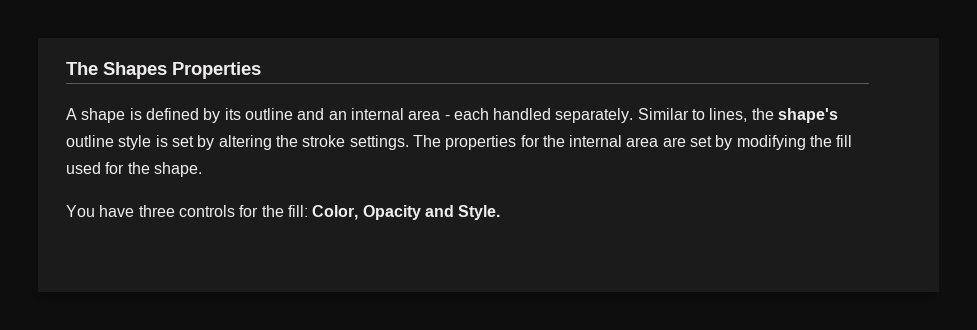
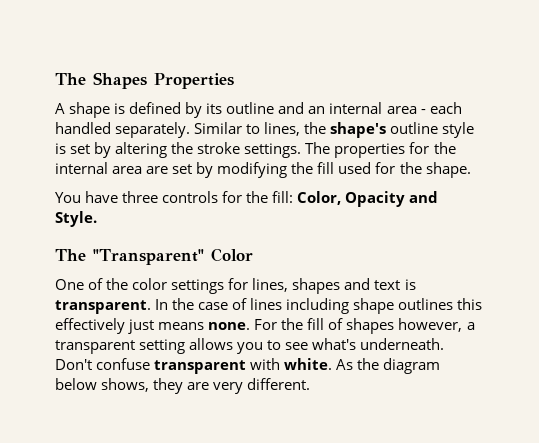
+ The "Transparent" Color
+ One of the color settings for lines, shapes and text is transparent. In the case of lines including shape outlines this effectively just means none. For the fill of shapes however, a transparent setting allows you to see what's underneath. Don't confuse transparent with white. As the diagram below shows, they are very different.

